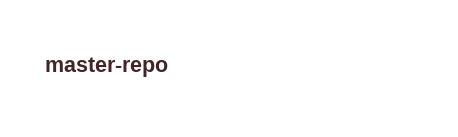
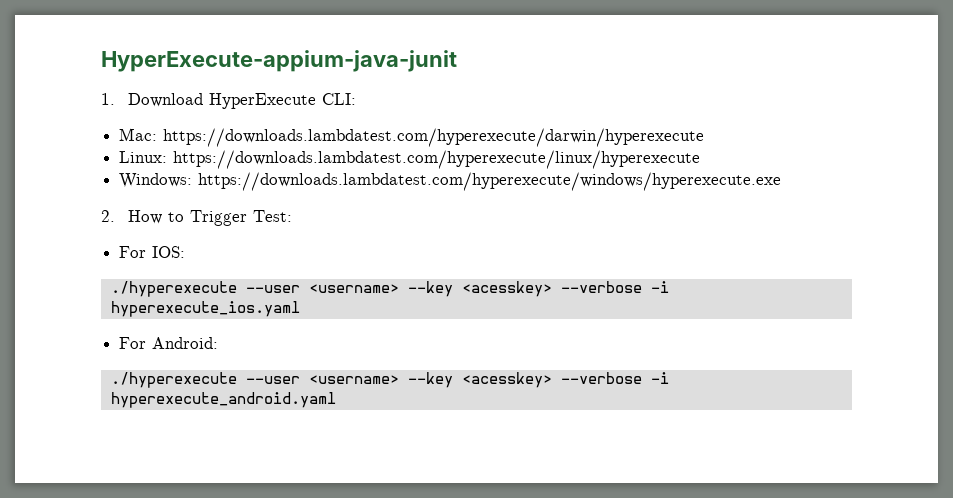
- master-repo
+ HyperExecute-appium-java-junit
+ 1. Download HyperExecute CLI:
+ Mac: https://downloads.lambdatest.com/hyperexecute/darwin/hyperexecute
+ Linux: https://downloads.lambdatest.com/hyperexecute/linux/hyperexecute
+ Windows: https://downloads.lambdatest.com/hyperexecute/windows/hyperexecute.exe
+ 2. How to Trigger Test:
+ For IOS:
+ ./hyperexecute --user <username> --key <acesskey> --verbose -i hyperexecute_ios.yaml
+ For Android:
+ ./hyperexecute --user <username> --key <acesskey> --verbose -i hyperexecute_android.yaml

